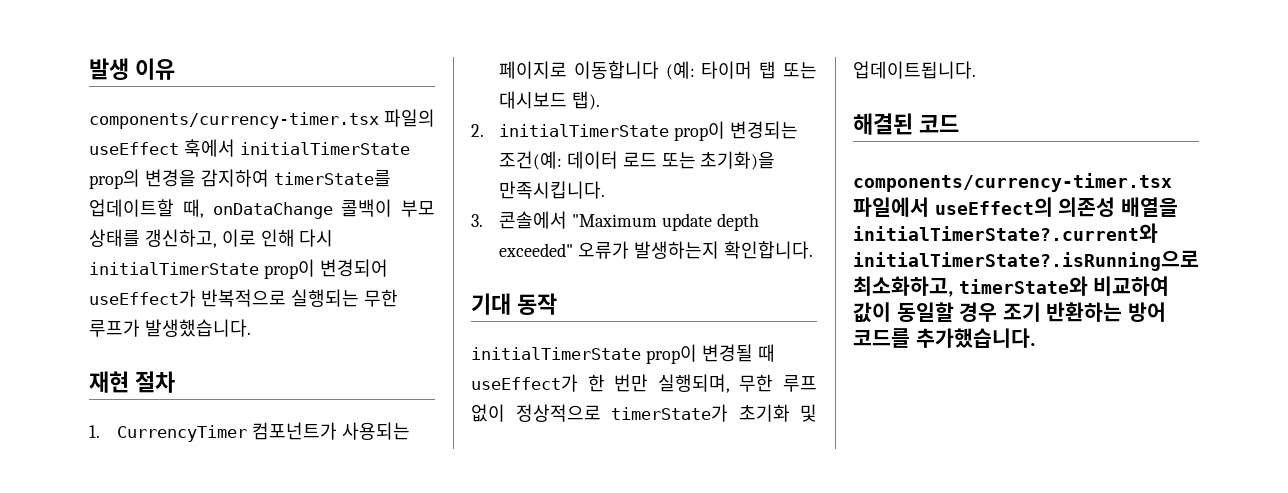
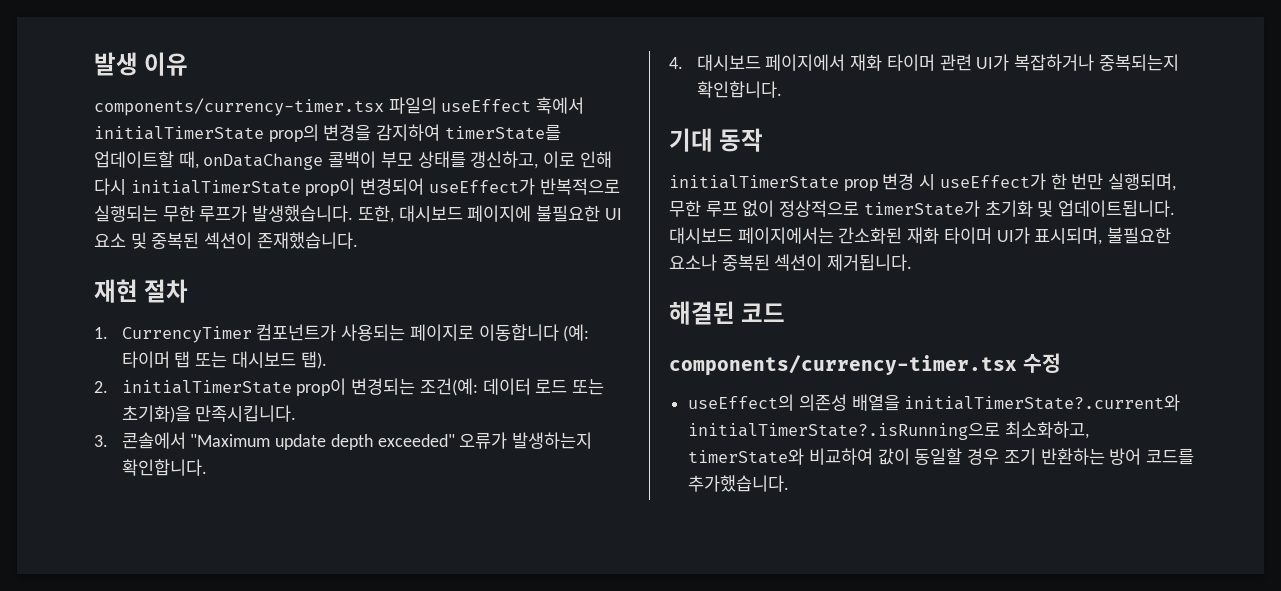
+ 또한, 대시보드 페이지에 불필요한 UI 요소 및 중복된 섹션이 존재했습니다.
+ 4. 대시보드 페이지에서 재화 타이머 관련 UI가 복잡하거나 중복되는지 확인합니다.
- initialTimerState prop이 변경될 때 useEffect가 한 번만 실행되며, 무한 루프 없이 정상적으로 timerState가 초기화 및 업데이트됩니다.
+ initialTimerState prop 변경 시 useEffect가 한 번만 실행되며, 무한 루프 없이 정상적으로 timerState가 초기화 및 업데이트됩니다. 대시보드 페이지에서는 간소화된 재화 타이머 UI가 표시되며, 불필요한 요소나 중복된 섹션이 제거됩니다.
- components/currency-timer.tsx 파일에서 useEffect의 의존성 배열을 initialTimerState?.current와 initialTimerState?.isRunning으로 최소화하고, timerState와 비교하여 값이 동일할 경우 조기 반환하는 방어 코드를 추가했습니다.
+ components/currency-timer.tsx 수정
+ useEffect의 의존성 배열을 initialTimerState?.current와 initialTimerState?.isRunning으로 최소화하고, timerState와 비교하여 값이 동일할 경우 조기 반환하는 방어 코드를 추가했습니다.

